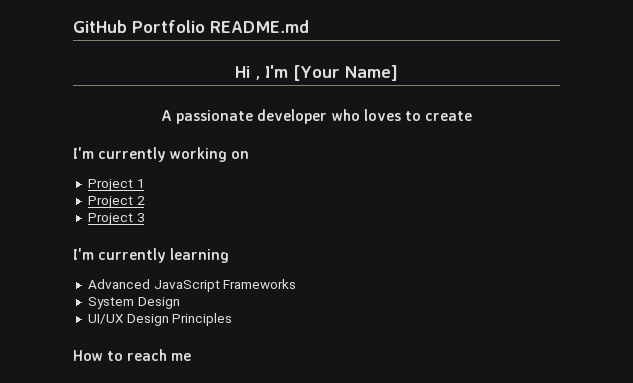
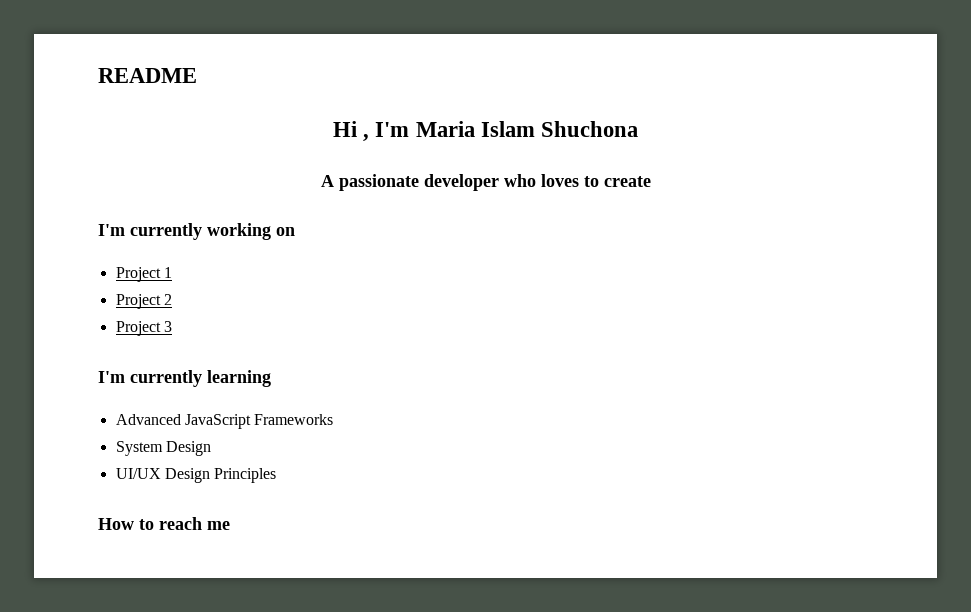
- GitHub Portfolio README.md
+ README
- Hi , I'm [Your Name]
+ Hi , I'm Maria Islam Shuchona

